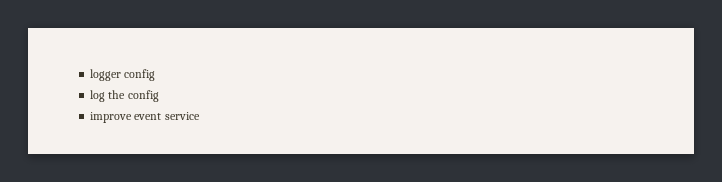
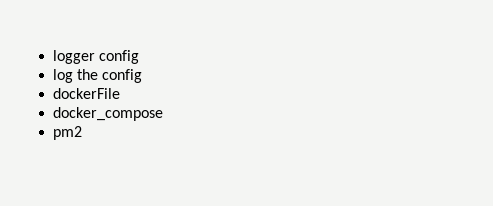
- improve event service
+ dockerFile
+ docker_compose
+ pm2

